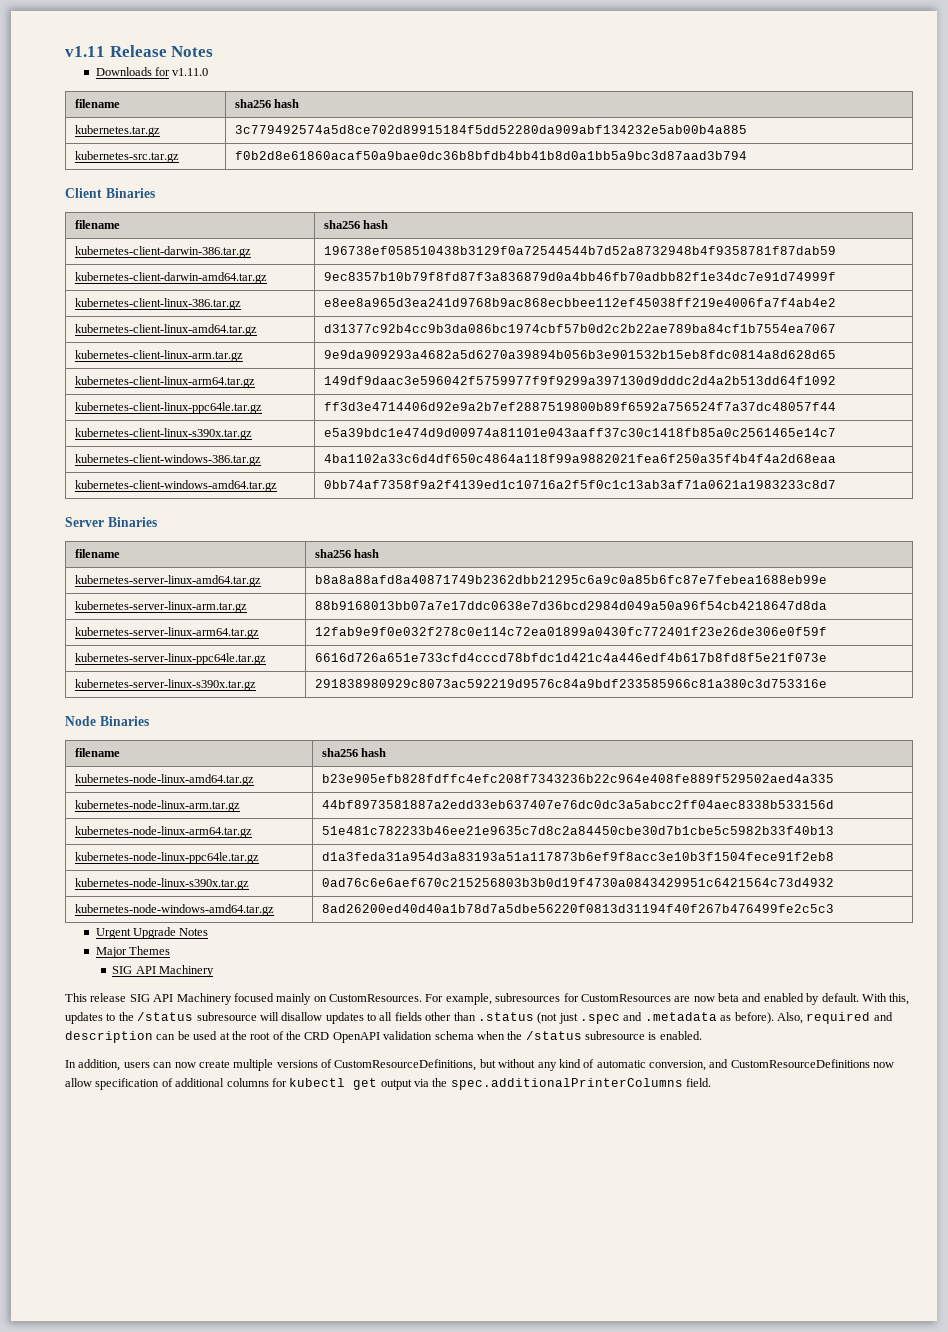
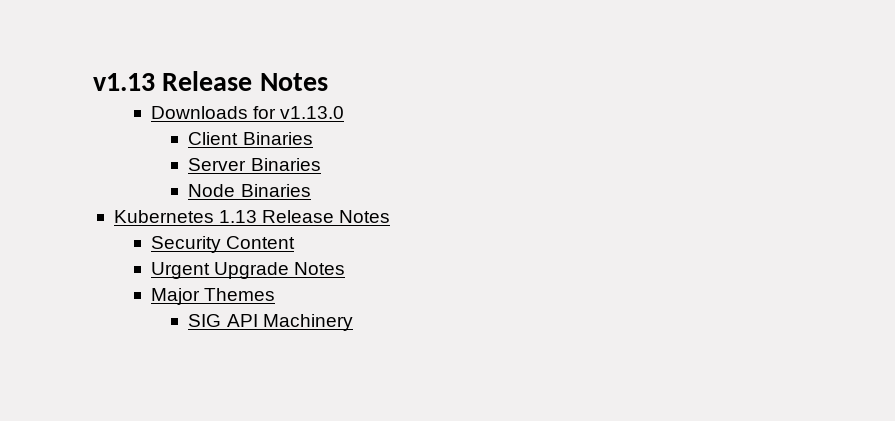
- v1.11 Release Notes
+ v1.13 Release Notes
- Downloads for v1.11.0
- filename | sha256 hash
- kubernetes.tar.gz | 3c779492574a5d8ce702d89915184f5dd52280da909abf134232e5ab00b4a885
- kubernetes-src.tar.gz | f0b2d8e61860acaf50a9bae0dc36b8bfdb4bb41b8d0a1bb5a9bc3d87aad3b794
+ Downloads for v1.13.0
  Client Binaries
- filename | sha256 hash
- kubernetes-client-darwin-386.tar.gz | 196738ef058510438b3129f0a72544544b7d52a8732948b4f9358781f87dab59
- kubernetes-client-darwin-amd64.tar.gz | 9ec8357b10b79f8fd87f3a836879d0a4bb46fb70adbb82f1e34dc7e91d74999f
- kubernetes-client-linux-386.tar.gz | e8ee8a965d3ea241d9768b9ac868ecbbee112ef45038ff219e4006fa7f4ab4e2
- kubernetes-client-linux-amd64.tar.gz | d31377c92b4cc9b3da086bc1974cbf57b0d2c2b22ae789ba84cf1b7554ea7067
- kubernetes-client-linux-arm.tar.gz | 9e9da909293a4682a5d6270a39894b056b3e901532b15eb8fdc0814a8d628d65
- kubernetes-client-linux-arm64.tar.gz | 149df9daac3e596042f5759977f9f9299a397130d9dddc2d4a2b513dd64f1092
- kubernetes-client-linux-ppc64le.tar.gz | ff3d3e4714406d92e9a2b7ef2887519800b89f6592a756524f7a37dc48057f44
- kubernetes-client-linux-s390x.tar.gz | e5a39bdc1e474d9d00974a81101e043aaff37c30c1418fb85a0c2561465e14c7
- kubernetes-client-windows-386.tar.gz | 4ba1102a33c6d4df650c4864a118f99a9882021fea6f250a35f4b4f4a2d68eaa
- kubernetes-client-windows-amd64.tar.gz | 0bb74af7358f9a2f4139ed1c10716a2f5f0c1c13ab3af71a0621a1983233c8d7
  Server Binaries
- filename | sha256 hash
- kubernetes-server-linux-amd64.tar.gz | b8a8a88afd8a40871749b2362dbb21295c6a9c0a85b6fc87e7febea1688eb99e
- kubernetes-server-linux-arm.tar.gz | 88b9168013bb07a7e17ddc0638e7d36bcd2984d049a50a96f54cb4218647d8da
- kubernetes-server-linux-arm64.tar.gz | 12fab9e9f0e032f278c0e114c72ea01899a0430fc772401f23e26de306e0f59f
- kubernetes-server-linux-ppc64le.tar.gz | 6616d726a651e733cfd4cccd78bfdc1d421c4a446edf4b617b8fd8f5e21f073e
- kubernetes-server-linux-s390x.tar.gz | 291838980929c8073ac592219d9576c84a9bdf233585966c81a380c3d753316e
  Node Binaries
- filename | sha256 hash
- kubernetes-node-linux-amd64.tar.gz | b23e905efb828fdffc4efc208f7343236b22c964e408fe889f529502aed4a335
- kubernetes-node-linux-arm.tar.gz | 44bf8973581887a2edd33eb637407e76dc0dc3a5abcc2ff04aec8338b533156d
- kubernetes-node-linux-arm64.tar.gz | 51e481c782233b46ee21e9635c7d8c2a84450cbe30d7b1cbe5c5982b33f40b13
- kubernetes-node-linux-ppc64le.tar.gz | d1a3feda31a954d3a83193a51a117873b6ef9f8acc3e10b3f1504fece91f2eb8
- kubernetes-node-linux-s390x.tar.gz | 0ad76c6e6aef670c215256803b3b0d19f4730a0843429951c6421564c73d4932
- kubernetes-node-windows-amd64.tar.gz | 8ad26200ed40d40a1b78d7a5dbe56220f0813d31194f40f267b476499fe2c5c3
+ Kubernetes 1.13 Release Notes
+ Security Content
- This release SIG API Machinery focused mainly on CustomResources. For example, subresources for CustomResources are now beta and enabled by default. With this, updates to the /status subresource will disallow updates to all fields other than .status (not just .spec and .metadata as before). Also, required and description can be used at the root of the CRD OpenAPI validation schema when the /status subresource is enabled.
- In addition, users can now create multiple versions of CustomResourceDefinitions, but without any kind of automatic conversion, and CustomResourceDefinitions now allow specification of additional columns for kubectl get output via the spec.additionalPrinterColumns field.

